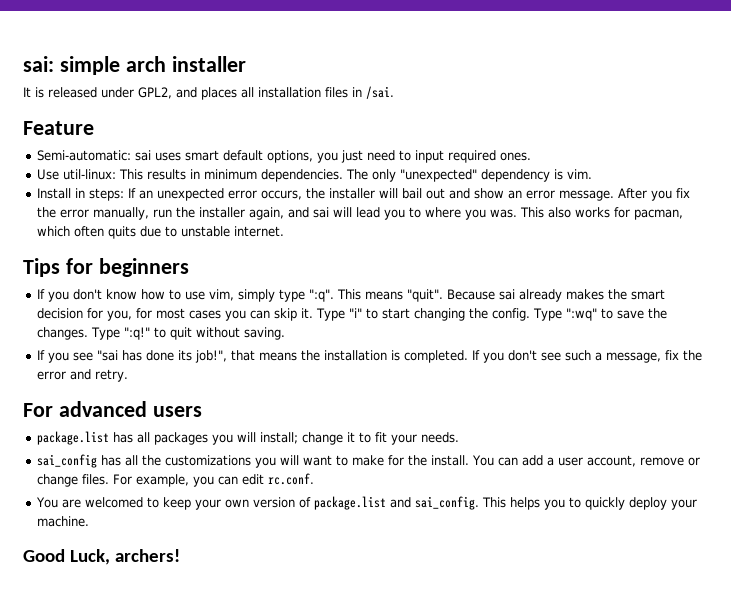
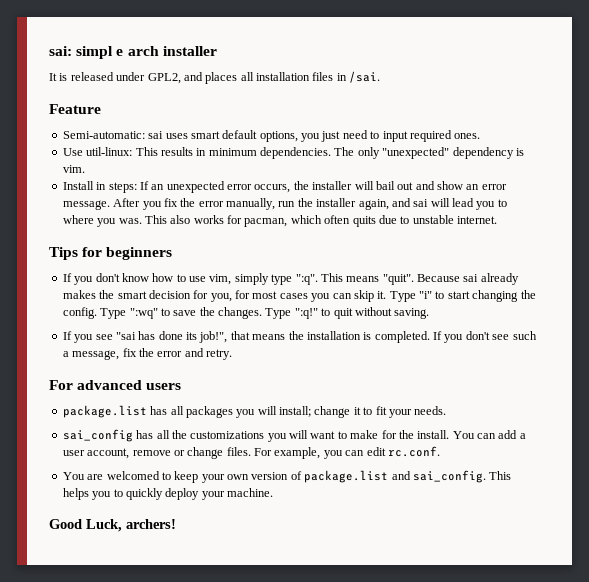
- sai: simple arch installer
+ sai: simpl e arch installer

